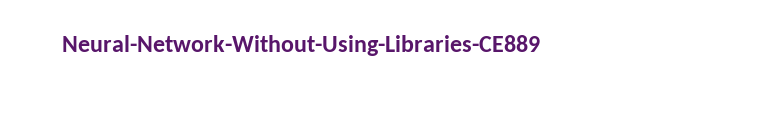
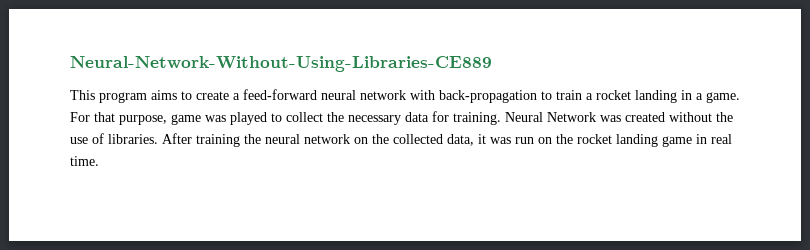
+ This program aims to create a feed-forward neural network with back-propagation to train a rocket landing in a game. For that purpose, game was played to collect the necessary data for training. Neural Network was created without the use of libraries. After training the neural network on the collected data, it was run on the rocket landing game in real time.

